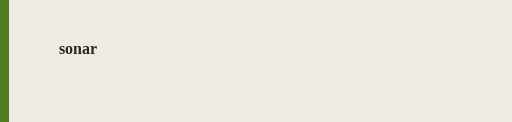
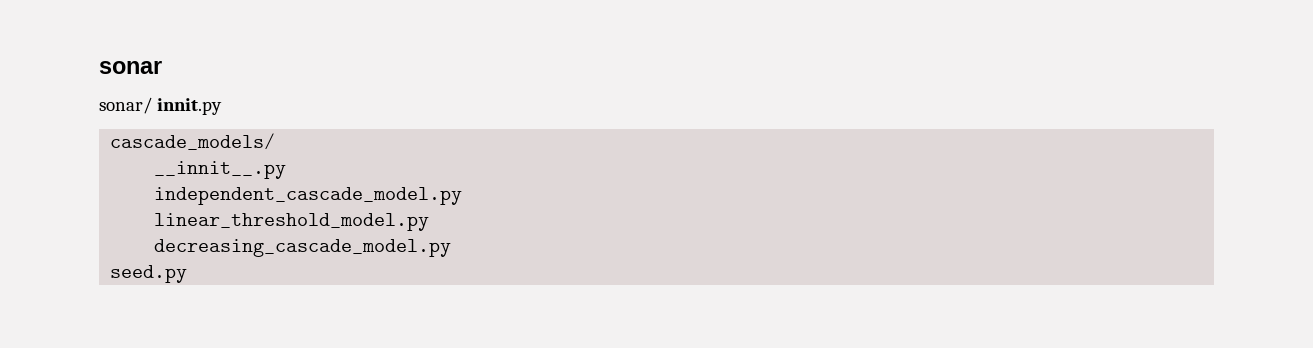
+ sonar/ innit.py
+ cascade_models/
+ __innit__.py
+ independent_cascade_model.py
+ linear_threshold_model.py
+ decreasing_cascade_model.py
+ seed.py

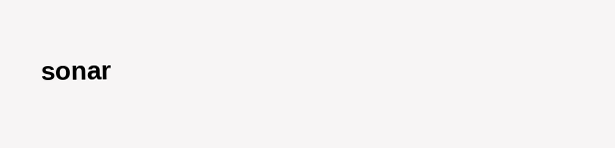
- sonar/ innit.py
- cascade_models/
- __innit__.py
- independent_cascade_model.py
- linear_threshold_model.py
- decreasing_cascade_model.py
- seed.py

